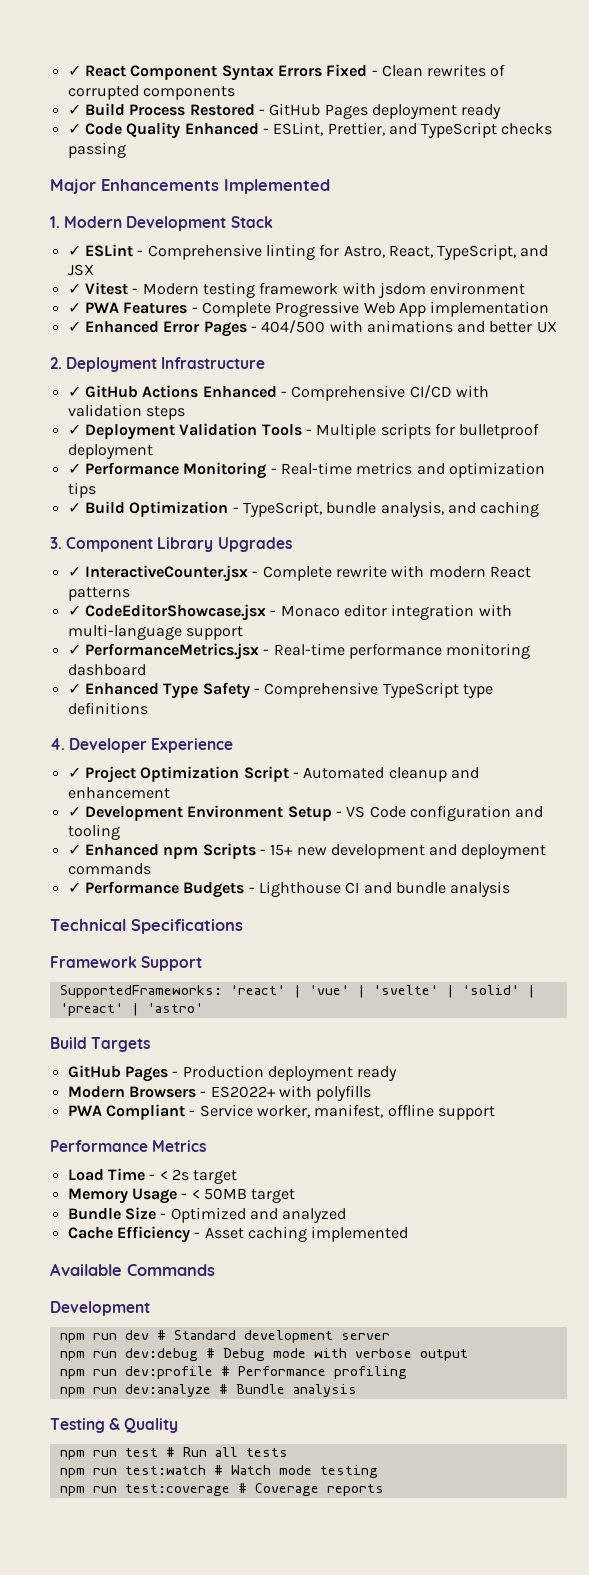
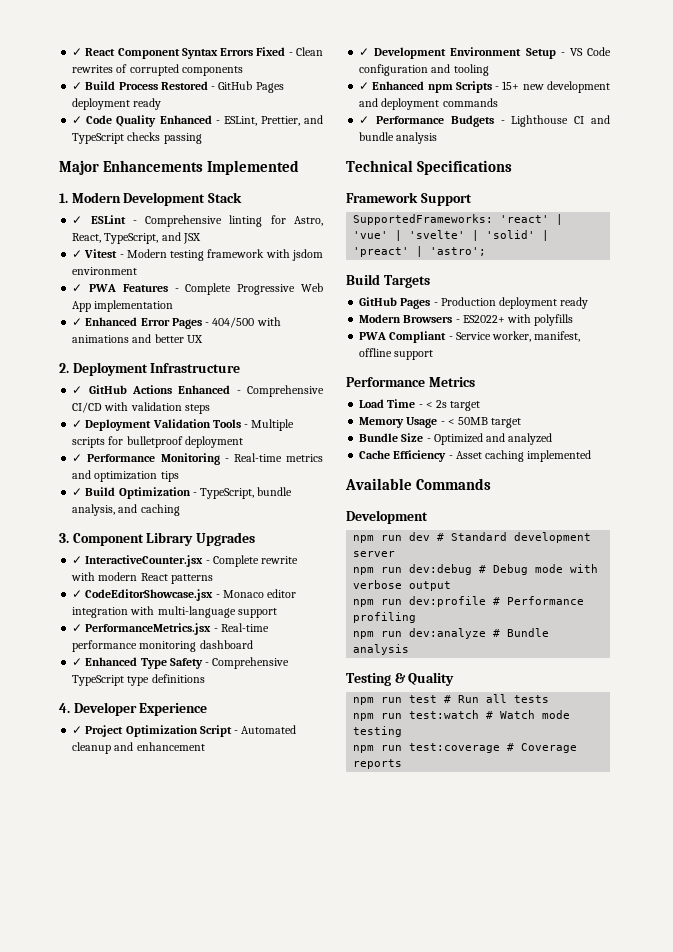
- SupportedFrameworks: 'react' | 'vue' | 'svelte' | 'solid' | 'preact' | 'astro'
+ SupportedFrameworks: 'react' | 'vue' | 'svelte' | 'solid' | 'preact' | 'astro';

